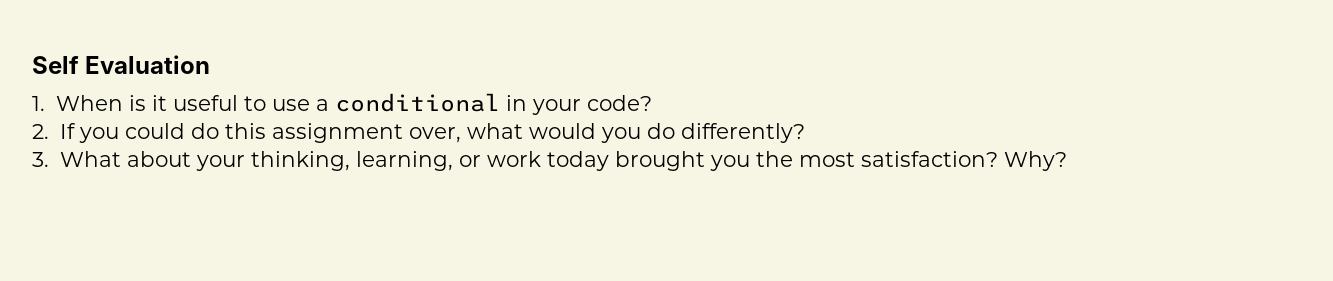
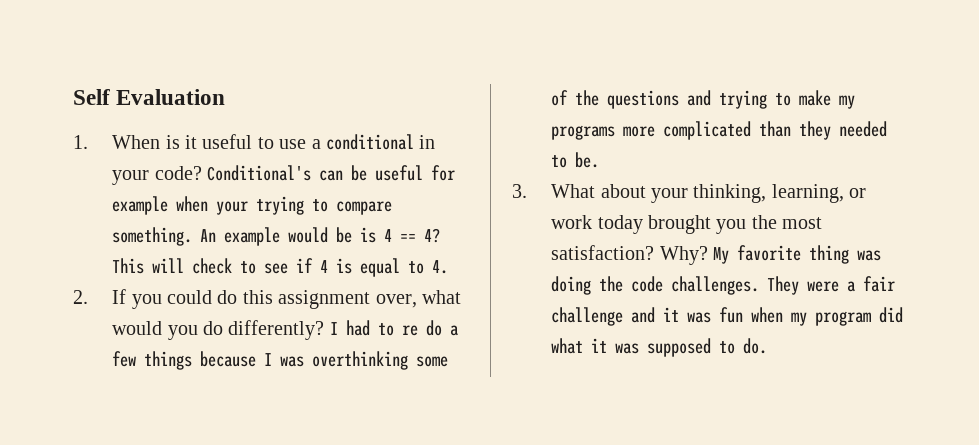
+ Conditional's can be useful for example when your trying to compare something. An example would be is 4 == 4? This will check to see if 4 is equal to 4.
+ I had to re do a few things because I was overthinking some of the questions and trying to make my programs more complicated than they needed to be.
+ My favorite thing was doing the code challenges. They were a fair challenge and it was fun when my program did what it was supposed to do.

